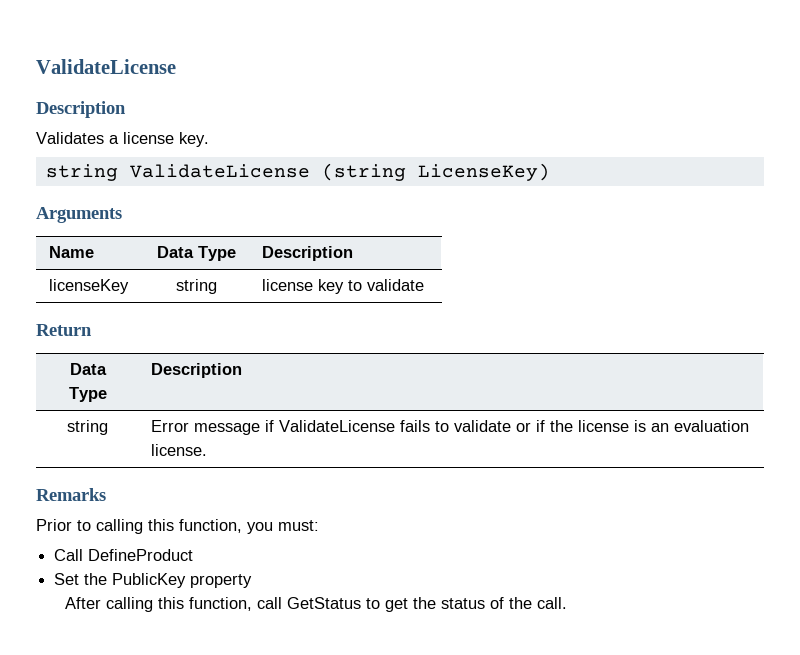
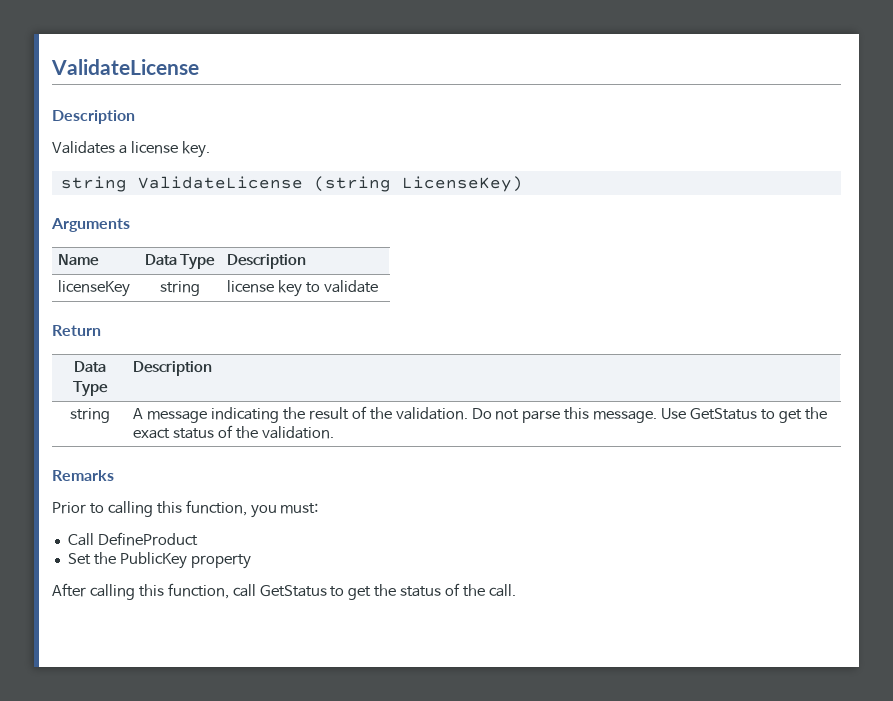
- string | Error message if ValidateLicense fails to validate or if the license is an evaluation license.
+ string | A message indicating the result of the validation. Do not parse this message. Use GetStatus to get the exact status of the validation.

